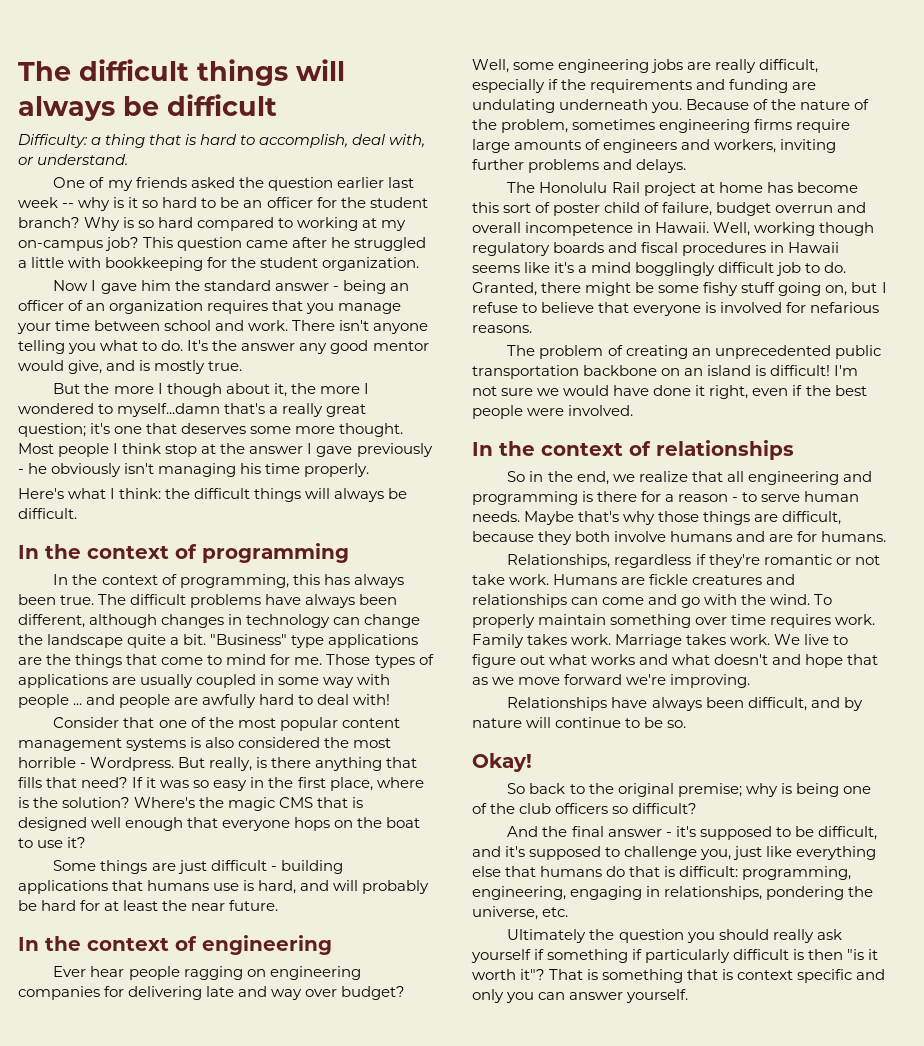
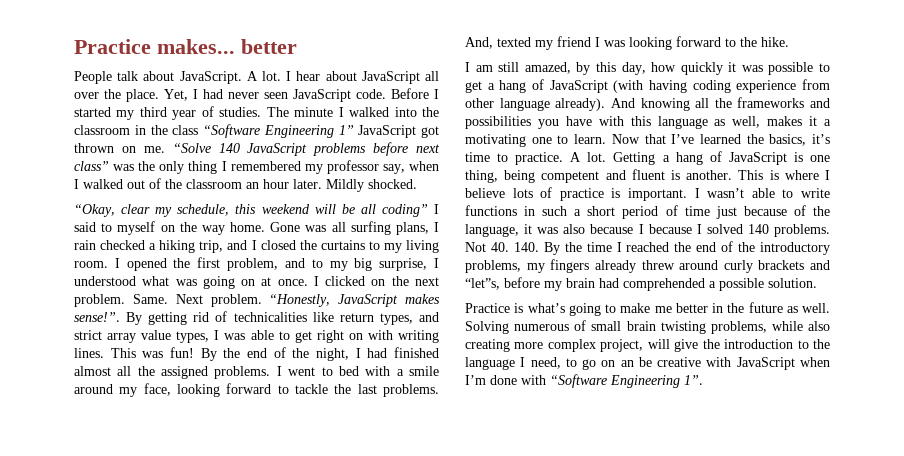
- The difficult things will always be difficult
- Difficulty: a thing that is hard to accomplish, deal with, or understand.
- One of my friends asked the question earlier last week -- why is it so hard to be an officer for the student branch? Why is so hard compared to working at my on-campus job? This question came after he struggled a little with bookkeeping for the student organization.
- Now I gave him the standard answer - being an officer of an organization requires that you manage your time between school and work. There isn't anyone telling you what to do. It's the answer any good mentor would give, and is mostly true.
- But the more I though about it, the more I wondered to myself...damn that's a really great question; it's one that deserves some more thought. Most people I think stop at the answer I gave previously - he obviously isn't managing his time properly.
- Here's what I think: the difficult things will always be difficult.
- In the context of programming
- In the context of programming, this has always been true. The difficult problems have always been different, although changes in technology can change the landscape quite a bit. "Business" type applications are the things that come to mind for me. Those types of applications are usually coupled in some way with people ... and people are awfully hard to deal with!
- Consider that one of the most popular content management systems is also considered the most horrible - Wordpress. But really, is there anything that fills that need? If it was so easy in the first place, where is the solution? Where's the magic CMS that is designed well enough that everyone hops on the boat to use it?
- Some things are just difficult - building applications that humans use is hard, and will probably be hard for at least the near future.
- In the context of engineering
- Ever hear people ragging on engineering companies for delivering late and way over budget? Well, some engineering jobs are really difficult, especially if the requirements and funding are undulating underneath you. Because of the nature of the problem, sometimes engineering firms require large amounts of engineers and workers, inviting further problems and delays.
- The Honolulu Rail project at home has become this sort of poster child of failure, budget overrun and overall incompetence in Hawaii. Well, working though regulatory boards and fiscal procedures in Hawaii seems like it's a mind bogglingly difficult job to do. Granted, there might be some fishy stuff going on, but I refuse to believe that everyone is involved for nefarious reasons.
- The problem of creating an unprecedented public transportation backbone on an island is difficult! I'm not sure we would have done it right, even if the best people were involved.
- In the context of relationships
- So in the end, we realize that all engineering and programming is there for a reason - to serve human needs. Maybe that's why those things are difficult, because they both involve humans and are for humans.
- Relationships, regardless if they're romantic or not take work. Humans are fickle creatures and relationships can come and go with the wind. To properly maintain something over time requires work. Family takes work. Marriage takes work. We live to figure out what works and what doesn't and hope that as we move forward we're improving.
- Relationships have always been difficult, and by nature will continue to be so.
- Okay!
- So back to the original premise; why is being one of the club officers so difficult?
- And the final answer - it's supposed to be difficult, and it's supposed to challenge you, just like everything else that humans do that is difficult: programming, engineering, engaging in relationships, pondering the universe, etc.
- Ultimately the question you should really ask yourself if something if particularly difficult is then "is it worth it"? That is something that is context specific and only you can answer yourself.
+ Practice makes... better
+ People talk about JavaScript. A lot. I hear about JavaScript all over the place. Yet, I had never seen JavaScript code. Before I started my third year of studies. The minute I walked into the classroom in the class “Software Engineering 1” JavaScript got thrown on me. “Solve 140 JavaScript problems before next class” was the only thing I remembered my professor say, when I walked out of the classroom an hour later. Mildly shocked.
+ “Okay, clear my schedule, this weekend will be all coding” I said to myself on the way home. Gone was all surfing plans, I rain checked a hiking trip, and I closed the curtains to my living room. I opened the first problem, and to my big surprise, I understood what was going on at once. I clicked on the next problem. Same. Next problem. “Honestly, JavaScript makes sense!”. By getting rid of technicalities like return types, and strict array value types, I was able to get right on with writing lines. This was fun! By the end of the night, I had finished almost all the assigned problems. I went to bed with a smile around my face, looking forward to tackle the last problems. And, texted my friend I was looking forward to the hike.
+ I am still amazed, by this day, how quickly it was possible to get a hang of JavaScript (with having coding experience from other language already). And knowing all the frameworks and possibilities you have with this language as well, makes it a motivating one to learn. Now that I’ve learned the basics, it’s time to practice. A lot. Getting a hang of JavaScript is one thing, being competent and fluent is another. This is where I believe lots of practice is important. I wasn’t able to write functions in such a short period of time just because of the language, it was also because I because I solved 140 problems. Not 40. 140. By the time I reached the end of the introductory problems, my fingers already threw around curly brackets and “let”s, before my brain had comprehended a possible solution.
+ Practice is what’s going to make me better in the future as well. Solving numerous of small brain twisting problems, while also creating more complex project, will give the introduction to the language I need, to go on an be creative with JavaScript when I’m done with “Software Engineering 1”.

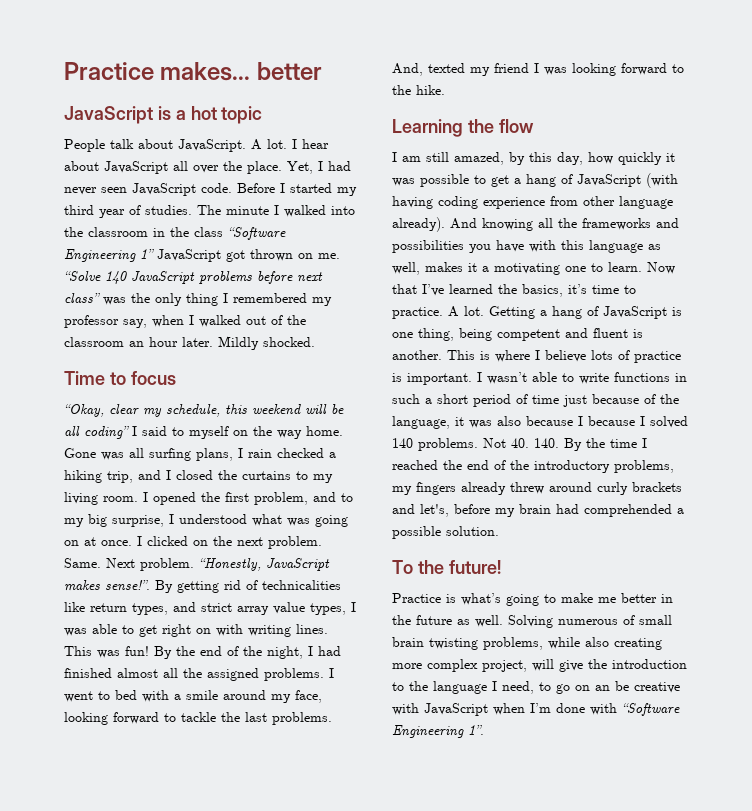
+ JavaScript is a hot topic
+ Time to focus
+ Learning the flow
- Not 40. 140. By the time I reached the end of the introductory problems, my fingers already threw around curly brackets and “let”s, before my brain had comprehended a possible solution.
+ Not 40. 140. By the time I reached the end of the introductory problems, my fingers already threw around curly brackets and let's, before my brain had comprehended a possible solution.
+ To the future!

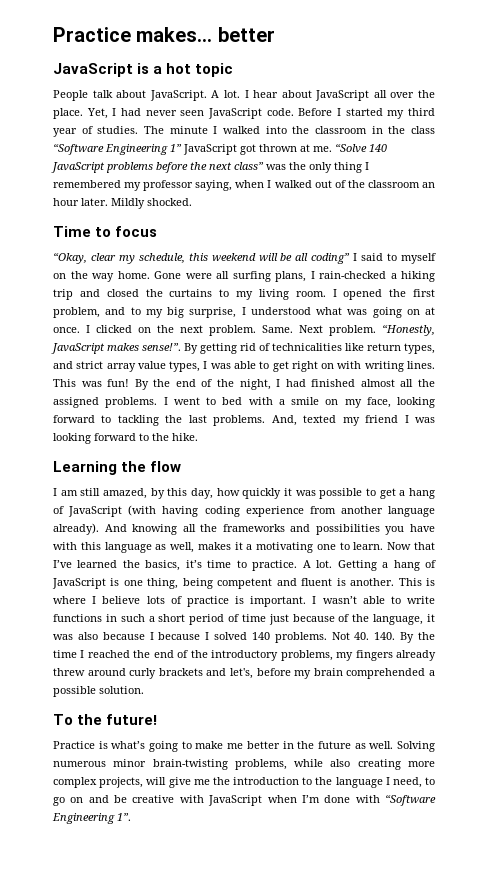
- The minute I walked into the classroom in the class “Software Engineering 1” JavaScript got thrown on me.
+ The minute I walked into the classroom in the class “Software Engineering 1” JavaScript got thrown at me.
- “Solve 140 JavaScript problems before next class” was the only thing I remembered my professor say, when I walked out of the classroom an hour later.
+ “Solve 140 JavaScript problems before the next class” was the only thing I remembered my professor saying, when I walked out of the classroom an hour later.
- Gone was all surfing plans, I rain checked a hiking trip, and I closed the curtains to my living room.
+ Gone were all surfing plans, I rain-checked a hiking trip and closed the curtains to my living room.
- I went to bed with a smile around my face, looking forward to tackle the last problems.
+ I went to bed with a smile on my face, looking forward to tackling the last problems.
- I am still amazed, by this day, how quickly it was possible to get a hang of JavaScript (with having coding experience from other language already).
+ I am still amazed, by this day, how quickly it was possible to get a hang of JavaScript (with having coding experience from another language already).
- Not 40. 140. By the time I reached the end of the introductory problems, my fingers already threw around curly brackets and let's, before my brain had comprehended a possible solution.
+ Not 40. 140. By the time I reached the end of the introductory problems, my fingers already threw around curly brackets and let's, before my brain comprehended a possible solution.
- Solving numerous of small brain twisting problems, while also creating more complex project, will give the introduction to the language I need, to go on an be creative with JavaScript when I’m done with “Software Engineering 1”.
+ Solving numerous minor brain-twisting problems, while also creating more complex projects, will give me the introduction to the language I need, to go on and be creative with JavaScript when I’m done with “Software Engineering 1”.

